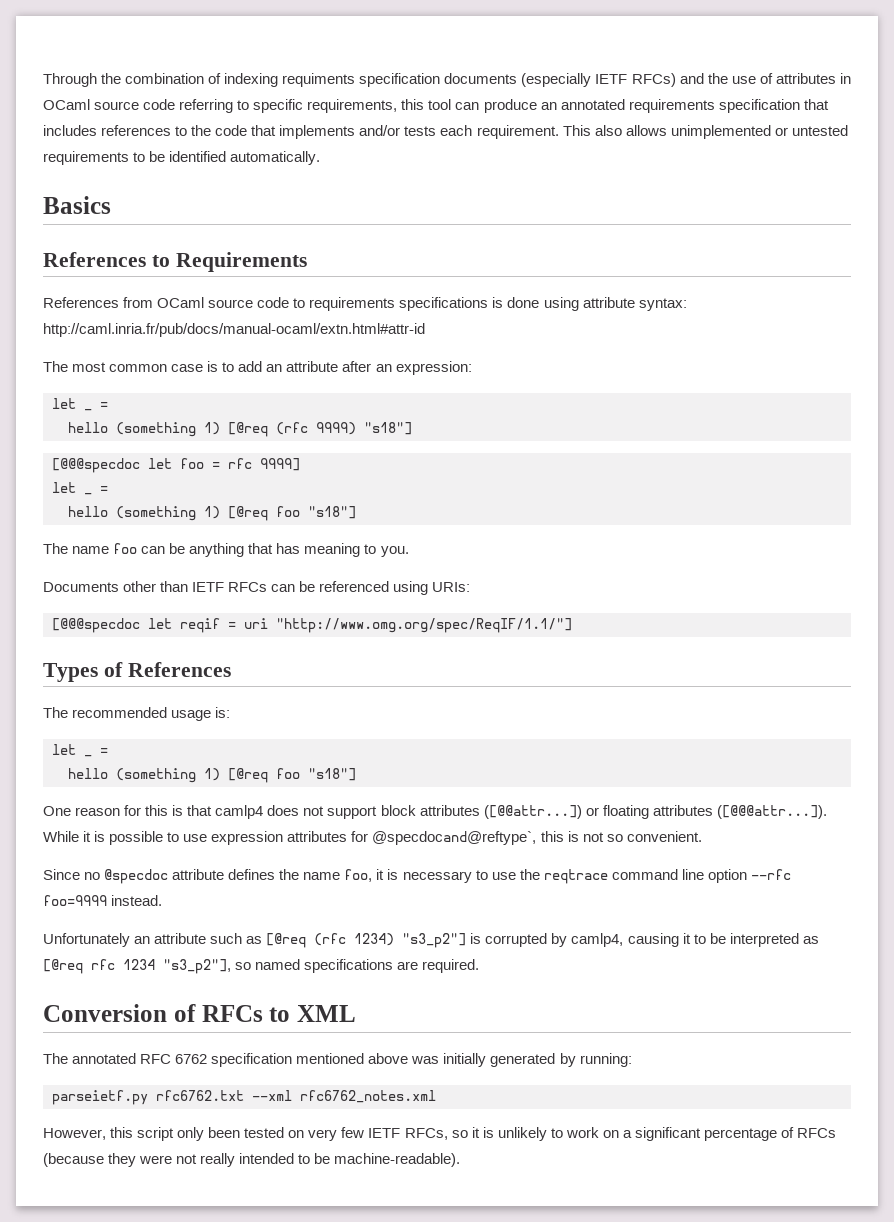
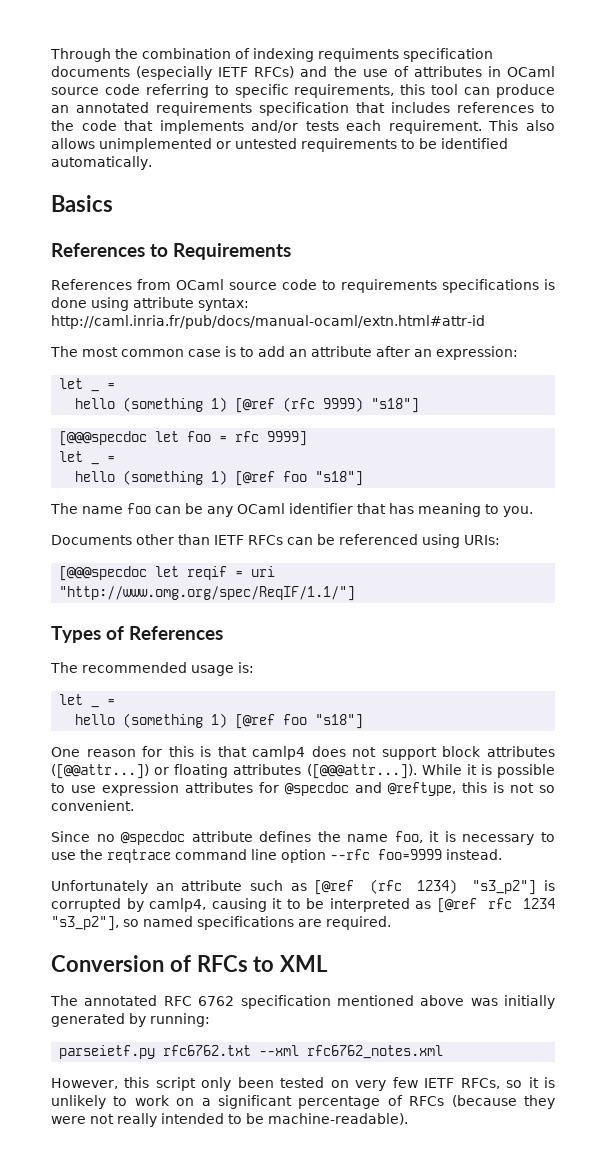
- hello (something 1) [@req (rfc 9999) "s18"]
+ hello (something 1) [@ref (rfc 9999) "s18"]
  [@@@specdoc let foo = rfc 9999]
  let _ =
- hello (something 1) [@req foo "s18"]
+ hello (something 1) [@ref foo "s18"]
- The name foo can be anything that has meaning to you.
+ The name foo can be any OCaml identifier that has meaning to you.
  The recommended usage is:
  let _ =
- hello (something 1) [@req foo "s18"]
+ hello (something 1) [@ref foo "s18"]
- One reason for this is that camlp4 does not support block attributes ([@@attr...]) or floating attributes ([@@@attr...]). While it is possible to use expression attributes for @specdocand@reftype`, this is not so convenient.
+ One reason for this is that camlp4 does not support block attributes ([@@attr...]) or floating attributes ([@@@attr...]). While it is possible to use expression attributes for @specdoc and @reftype, this is not so convenient.
- Unfortunately an attribute such as [@req (rfc 1234) "s3_p2"] is corrupted by camlp4, causing it to be interpreted as [@req rfc 1234 "s3_p2"], so named specifications are required.
+ Unfortunately an attribute such as [@ref (rfc 1234) "s3_p2"] is corrupted by camlp4, causing it to be interpreted as [@ref rfc 1234 "s3_p2"], so named specifications are required.

